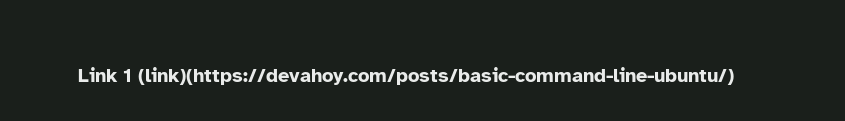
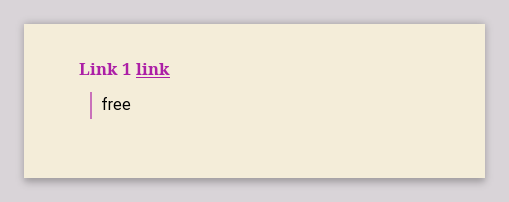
- Link 1 (link)(https://devahoy.com/posts/basic-command-line-ubuntu/)
+ Link 1 link
+ free

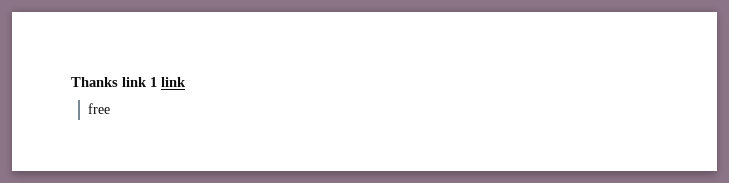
- Link 1 link
+ Thanks link 1 link

